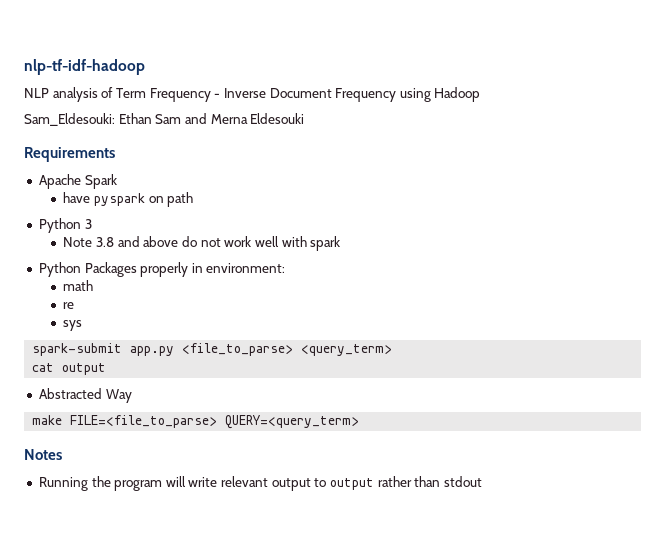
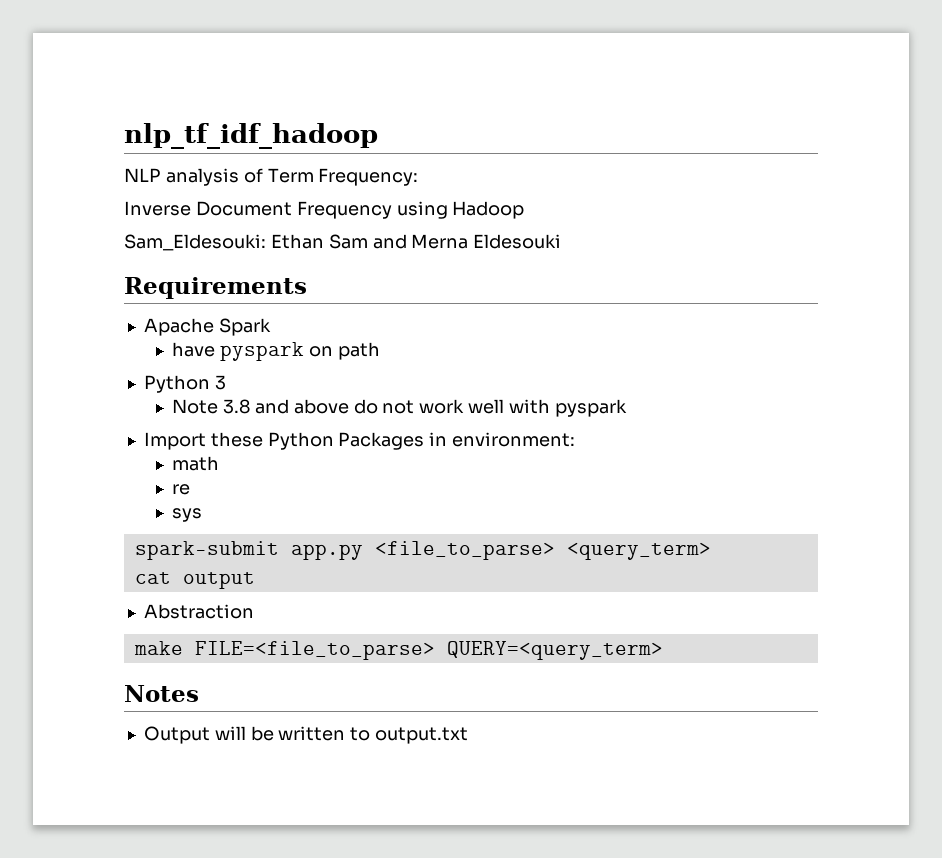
- nlp-tf-idf-hadoop
+ nlp_tf_idf_hadoop
- NLP analysis of Term Frequency - Inverse Document Frequency using Hadoop
+ NLP analysis of Term Frequency:
+ Inverse Document Frequency using Hadoop
- Note 3.8 and above do not work well with spark
- Python Packages properly in environment:
+ Note 3.8 and above do not work well with pyspark
+ Import these Python Packages in environment:
- Abstracted Way
+ Abstraction
- Running the program will write relevant output to output rather than stdout
+ Output will be written to output.txt

